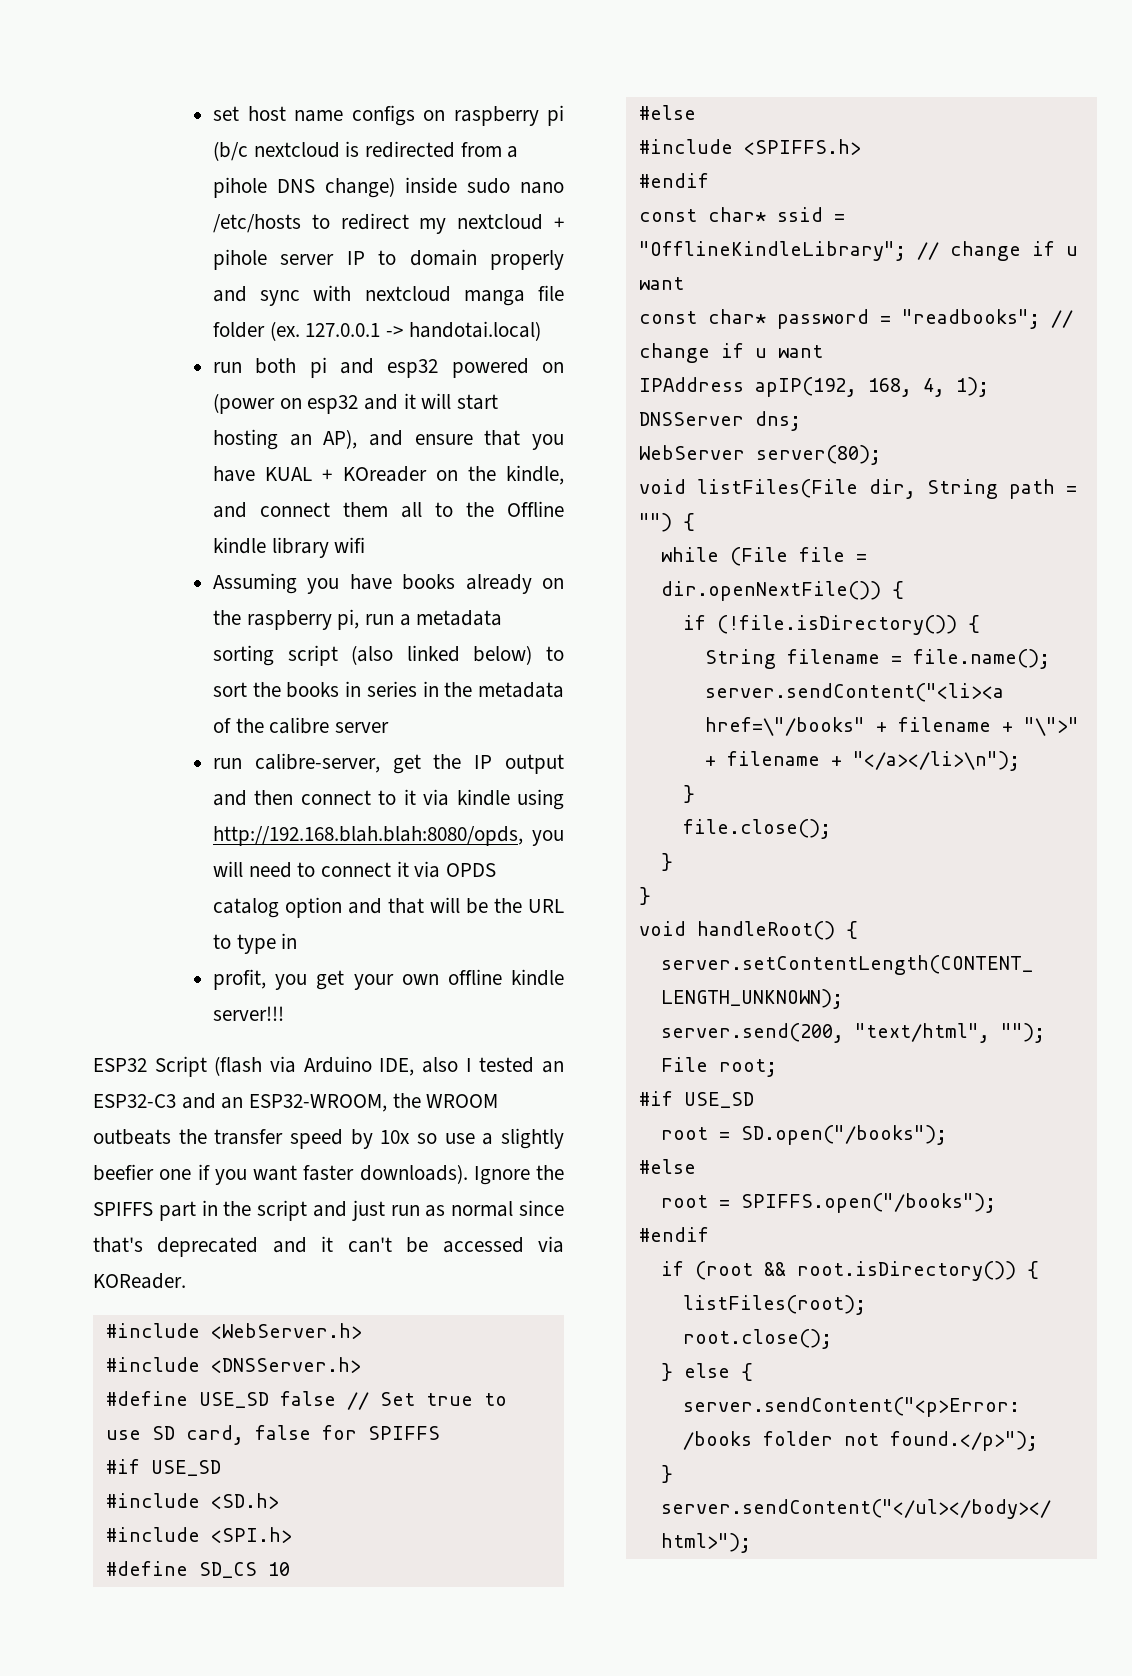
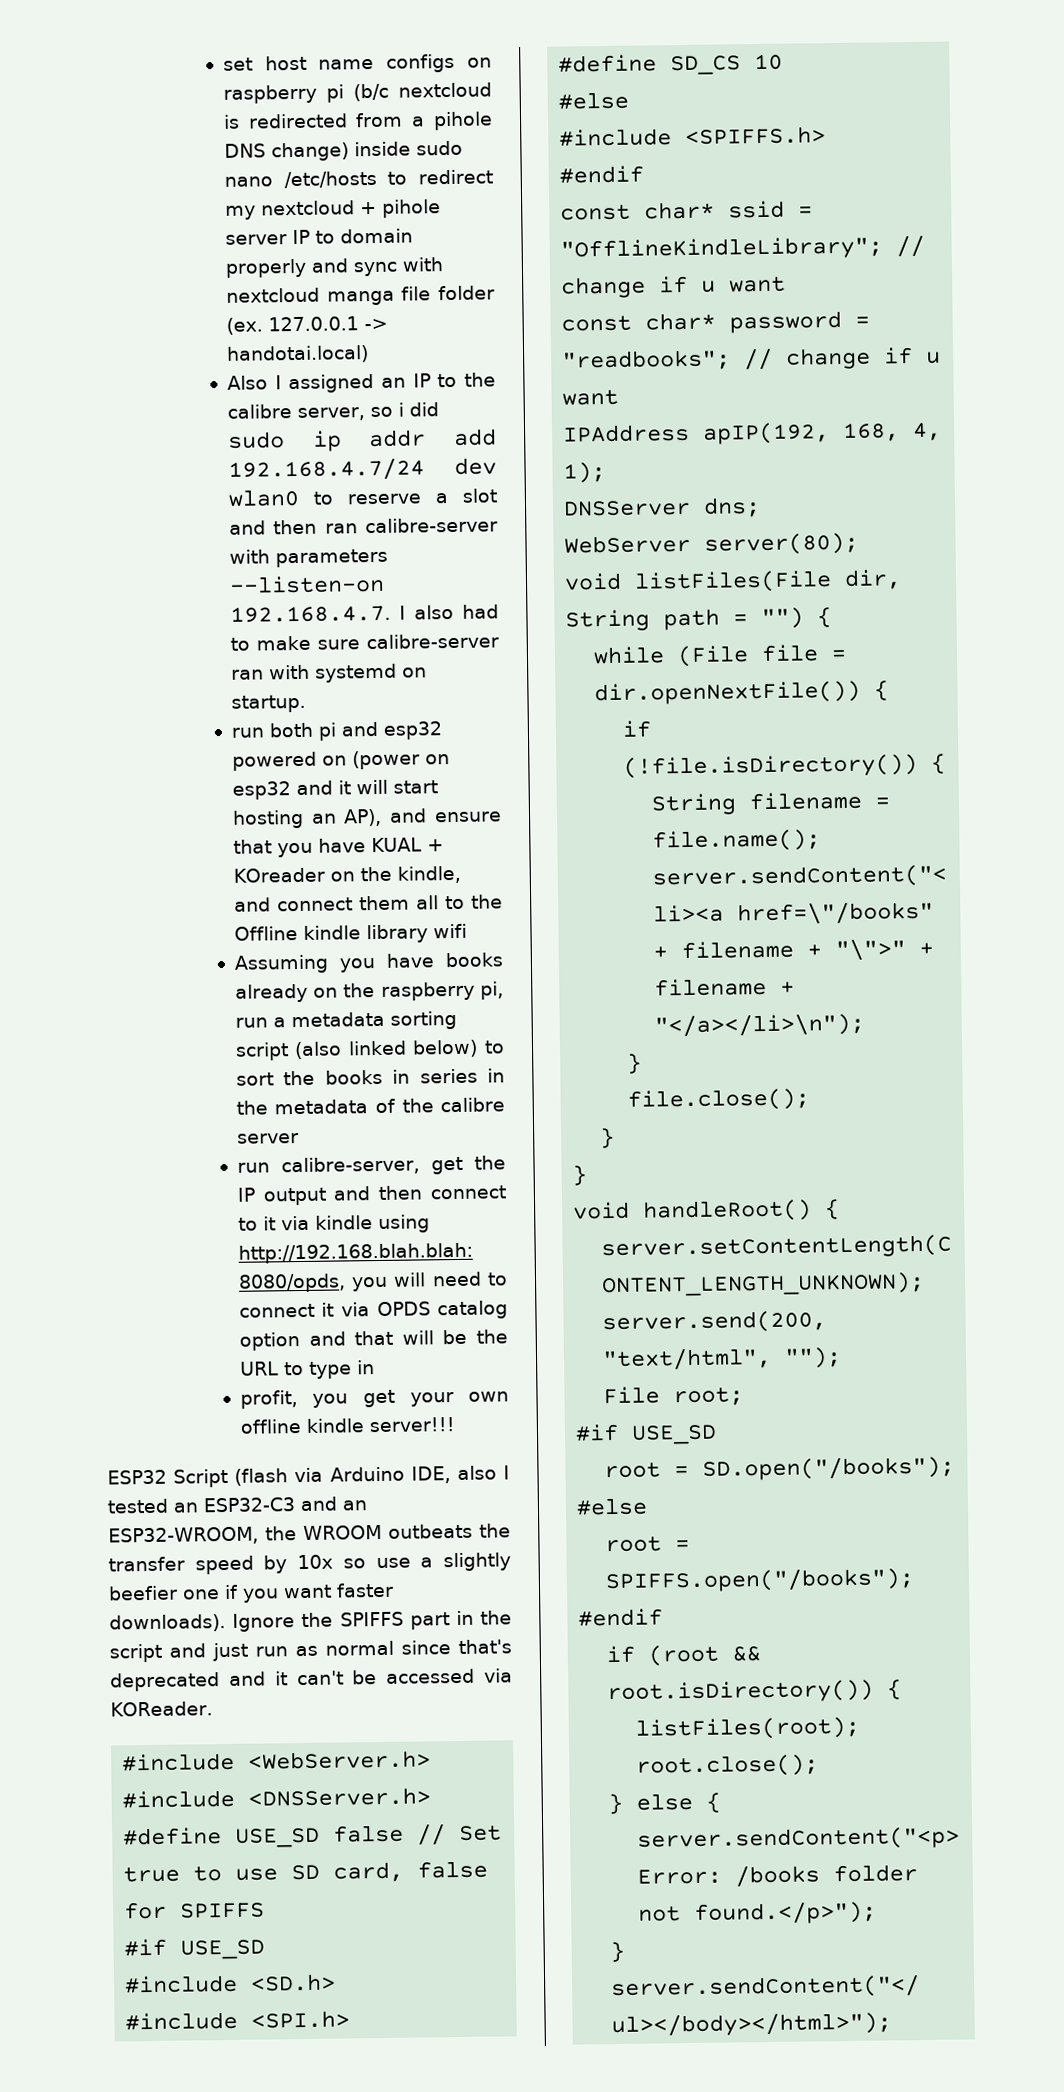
+ Also I assigned an IP to the calibre server, so i did sudo ip addr add 192.168.4.7/24 dev wlan0 to reserve a slot and then ran calibre-server with parameters --listen-on 192.168.4.7. I also had to make sure calibre-server ran with systemd on startup.

